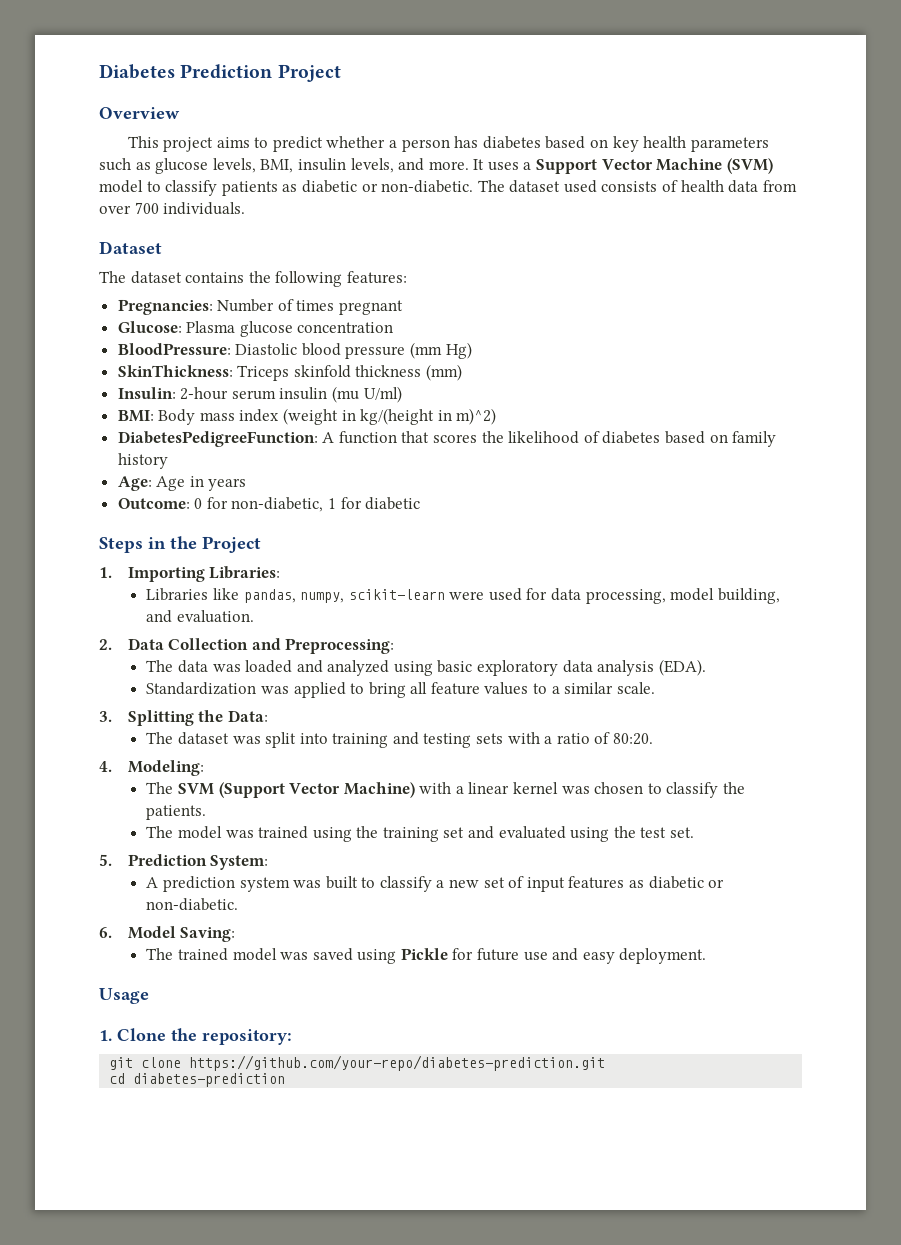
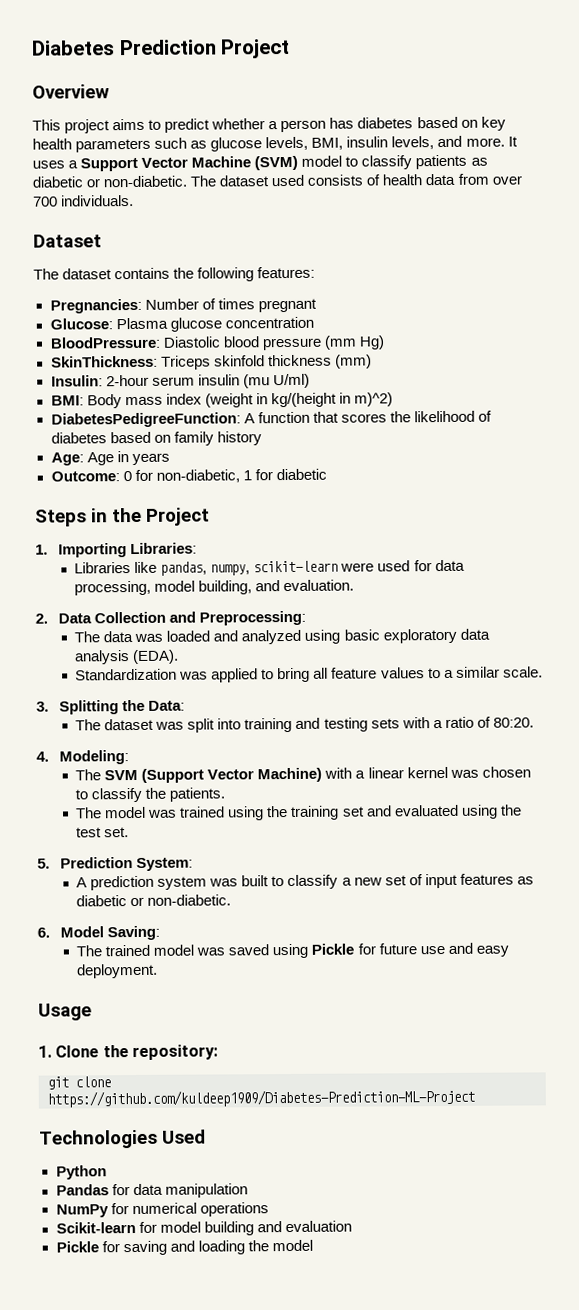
- git clone https://github.com/your-repo/diabetes-prediction.git
- cd diabetes-prediction
+ git clone https://github.com/kuldeep1909/Diabetes-Prediction-ML-Project
+ Technologies Used
+ Python
+ Pandas for data manipulation
+ NumPy for numerical operations
+ Scikit-learn for model building and evaluation
+ Pickle for saving and loading the model

